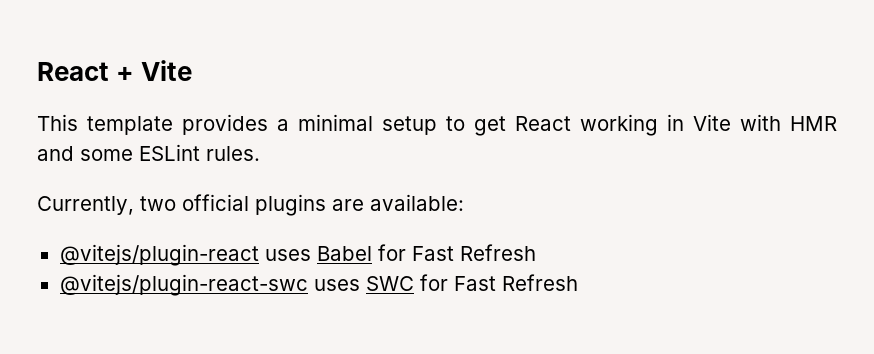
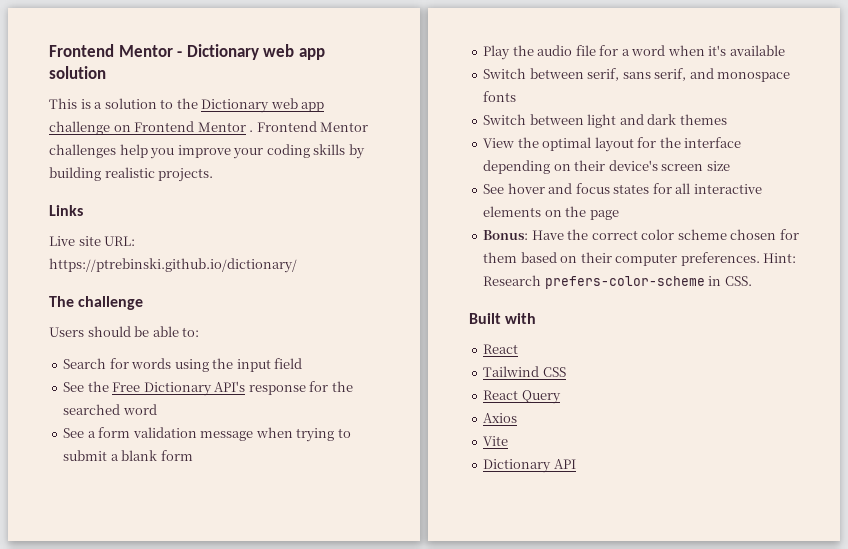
- React + Vite
- This template provides a minimal setup to get React working in Vite with HMR and some ESLint rules.
- Currently, two official plugins are available:
- @vitejs/plugin-react uses Babel for Fast Refresh
- @vitejs/plugin-react-swc uses SWC for Fast Refresh
+ Frontend Mentor - Dictionary web app solution
+ This is a solution to the Dictionary web app challenge on Frontend Mentor . Frontend Mentor challenges help you improve your coding skills by building realistic projects.
+ Links
+ Live site URL: https://ptrebinski.github.io/dictionary/
+ The challenge
+ Users should be able to:
+ Search for words using the input field
+ See the Free Dictionary API's response for the searched word
+ See a form validation message when trying to submit a blank form
+ Play the audio file for a word when it's available
+ Switch between serif, sans serif, and monospace fonts
+ Switch between light and dark themes
+ View the optimal layout for the interface depending on their device's screen size
+ See hover and focus states for all interactive elements on the page
+ Bonus: Have the correct color scheme chosen for them based on their computer preferences. Hint: Research prefers-color-scheme in CSS.
+ Built with
+ React
+ Tailwind CSS
+ React Query
+ Axios
+ Vite
+ Dictionary API

